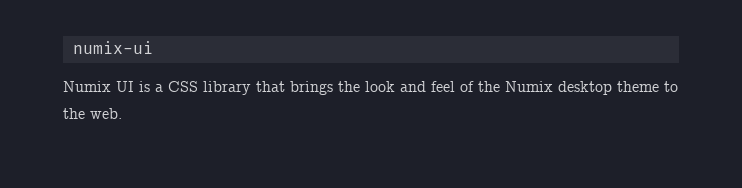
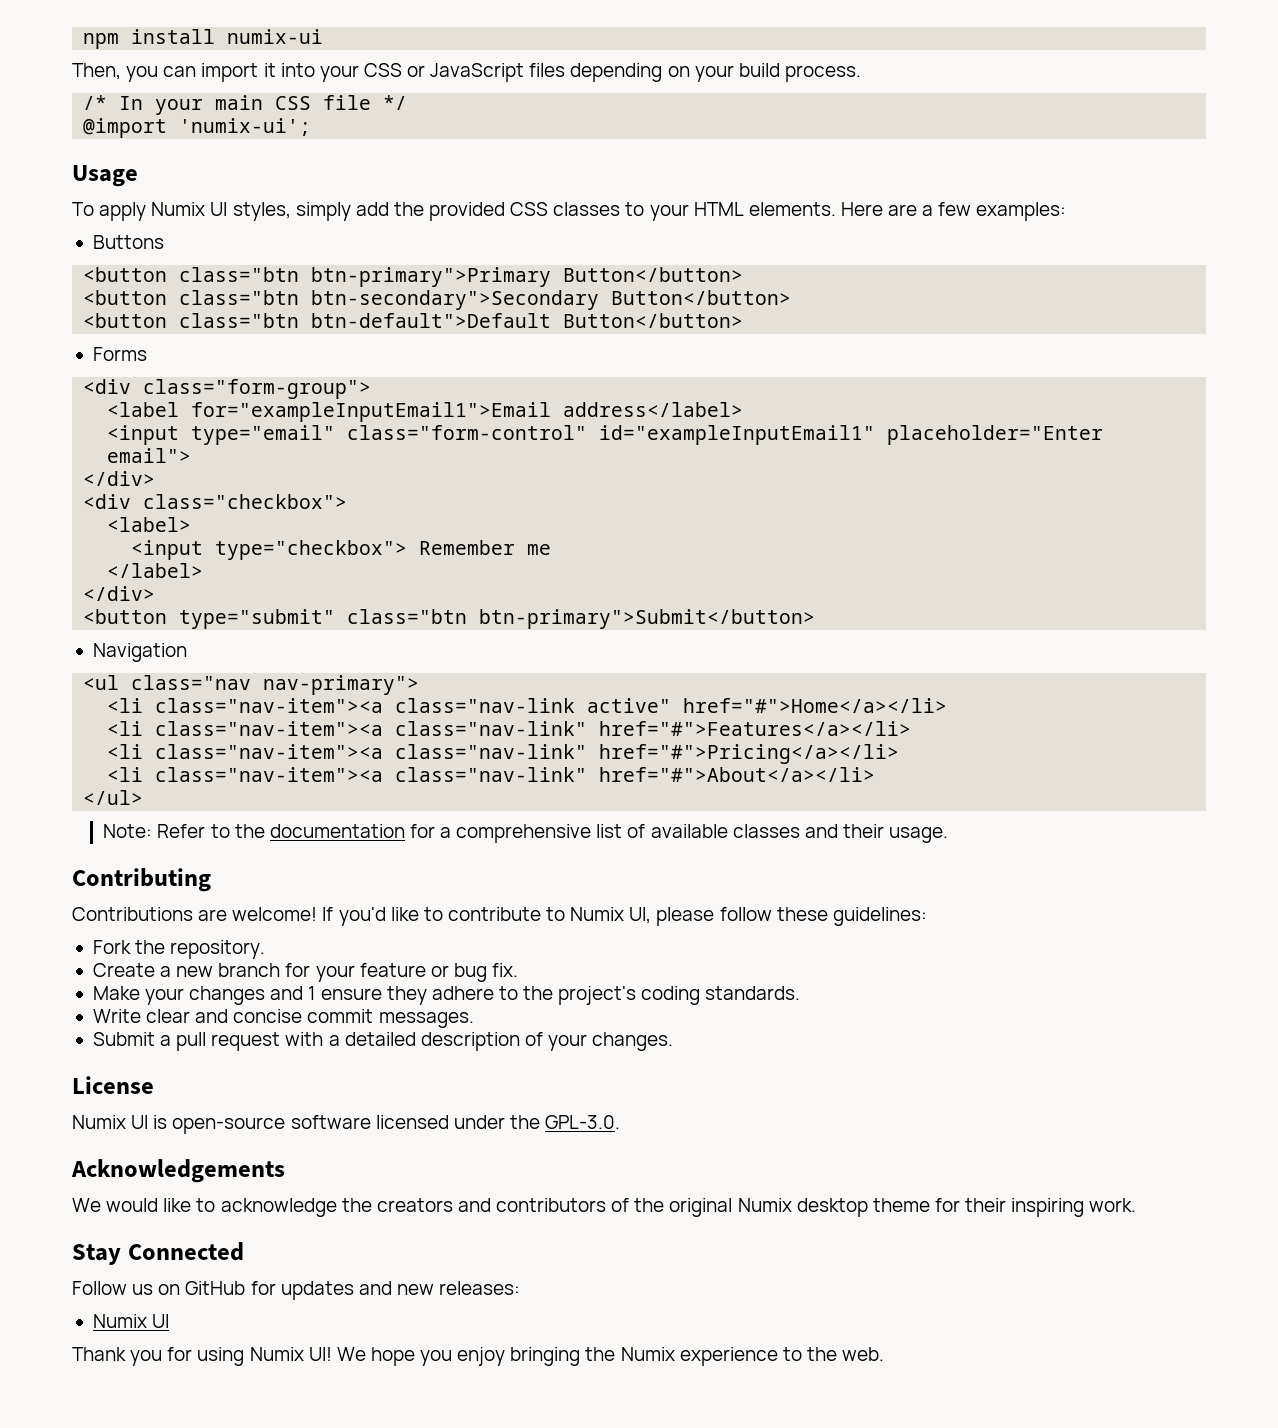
- numix-ui
+ npm install numix-ui
- Numix UI is a CSS library that brings the look and feel of the Numix desktop theme to the web.
+ Then, you can import it into your CSS or JavaScript files depending on your build process.
+ /* In your main CSS file */
+ @import 'numix-ui';
+ Usage
+ To apply Numix UI styles, simply add the provided CSS classes to your HTML elements. Here are a few examples:
+ Buttons
+ <button class="btn btn-primary">Primary Button</button>
+ <button class="btn btn-secondary">Secondary Button</button>
+ <button class="btn btn-default">Default Button</button>
+ Forms
+ <div class="form-group">
+ <label for="exampleInputEmail1">Email address</label>
+ <input type="email" class="form-control" id="exampleInputEmail1" placeholder="Enter email">
+ </div>
+ <div class="checkbox">
+ <label>
+ <input type="checkbox"> Remember me
+ </label>
+ </div>
+ <button type="submit" class="btn btn-primary">Submit</button>
+ Navigation
+ <ul class="nav nav-primary">
+ <li class="nav-item"><a class="nav-link active" href="#">Home</a></li>
+ <li class="nav-item"><a class="nav-link" href="#">Features</a></li>
+ <li class="nav-item"><a class="nav-link" href="#">Pricing</a></li>
+ <li class="nav-item"><a class="nav-link" href="#">About</a></li>
+ </ul>
+ Note: Refer to the documentation for a comprehensive list of available classes and their usage.
+ Contributing
+ Contributions are welcome! If you'd like to contribute to Numix UI, please follow these guidelines:
+ Fork the repository.
+ Create a new branch for your feature or bug fix.
+ Make your changes and 1 ensure they adhere to the project's coding standards.
+ Write clear and concise commit messages.
+ Submit a pull request with a detailed description of your changes.
+ License
+ Numix UI is open-source software licensed under the GPL-3.0.
+ Acknowledgements
+ We would like to acknowledge the creators and contributors of the original Numix desktop theme for their inspiring work.
+ Stay Connected
+ Follow us on GitHub for updates and new releases:
+ Numix UI
+ Thank you for using Numix UI! We hope you enjoy bringing the Numix experience to the web.

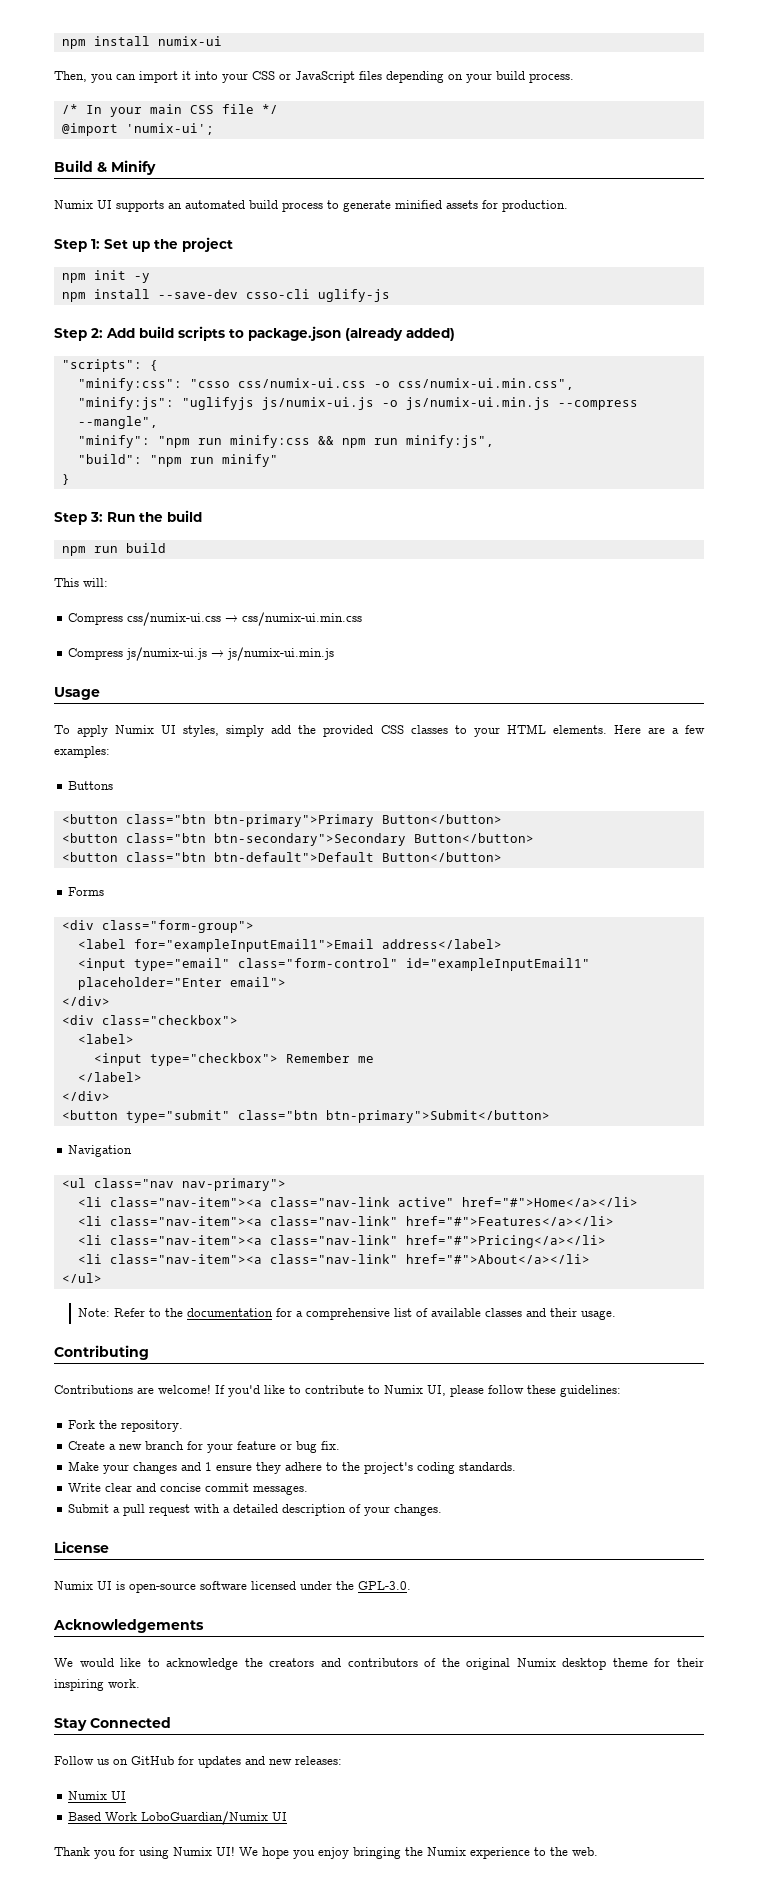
+ Build & Minify
+ Numix UI supports an automated build process to generate minified assets for production.
+ Step 1: Set up the project
+ npm init -y
+ npm install --save-dev csso-cli uglify-js
+ Step 2: Add build scripts to package.json (already added)
+ "scripts": {
+ "minify:css": "csso css/numix-ui.css -o css/numix-ui.min.css",
+ "minify:js": "uglifyjs js/numix-ui.js -o js/numix-ui.min.js --compress --mangle",
+ "minify": "npm run minify:css && npm run minify:js",
+ "build": "npm run minify"
+ }
+ Step 3: Run the build
+ npm run build
+ This will:
+ Compress css/numix-ui.css → css/numix-ui.min.css
+ Compress js/numix-ui.js → js/numix-ui.min.js
+ Based Work LoboGuardian/Numix UI

